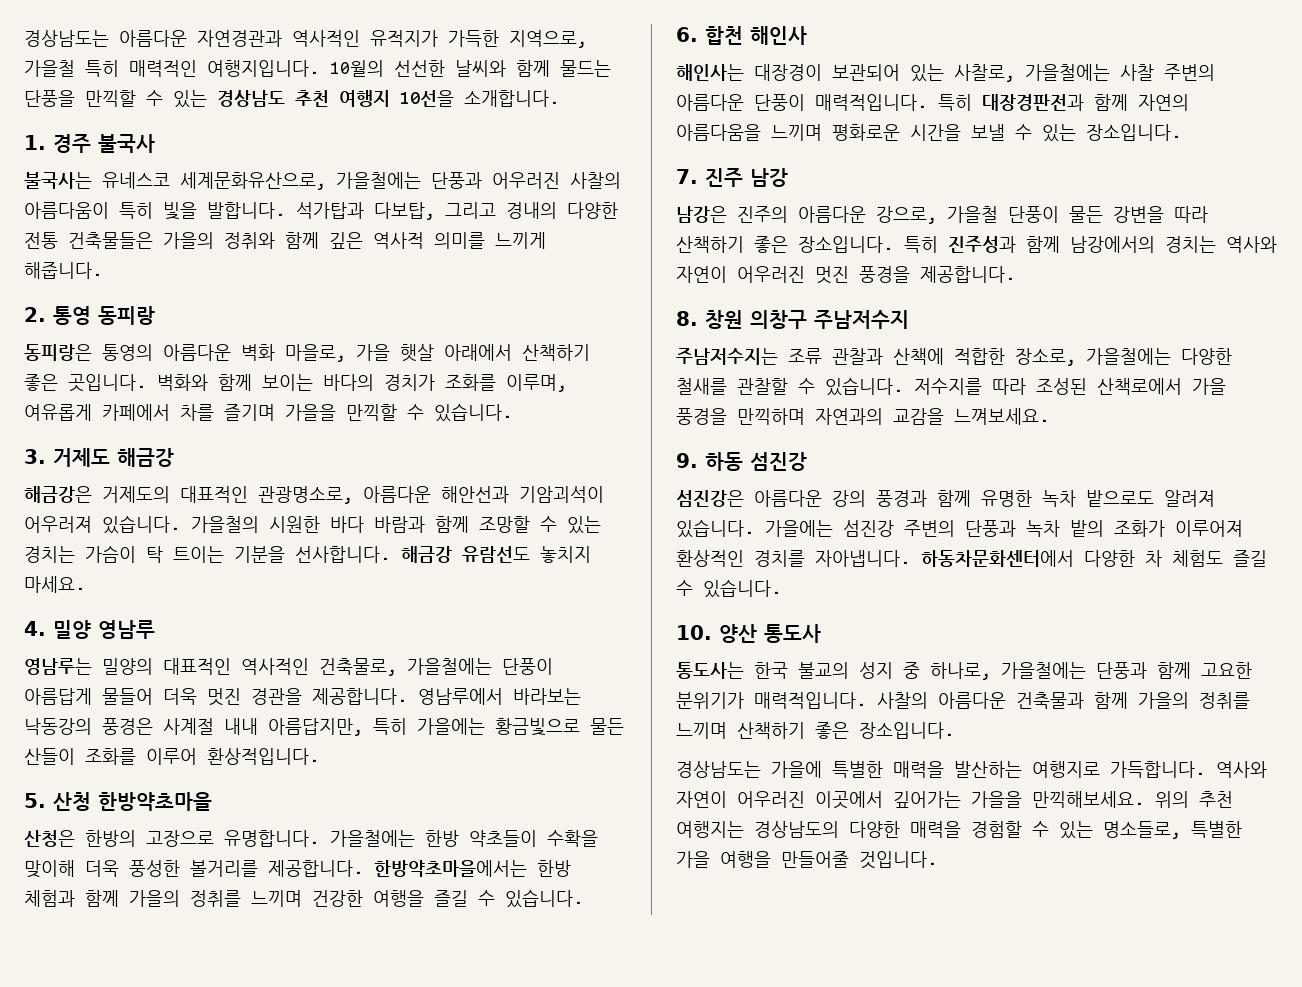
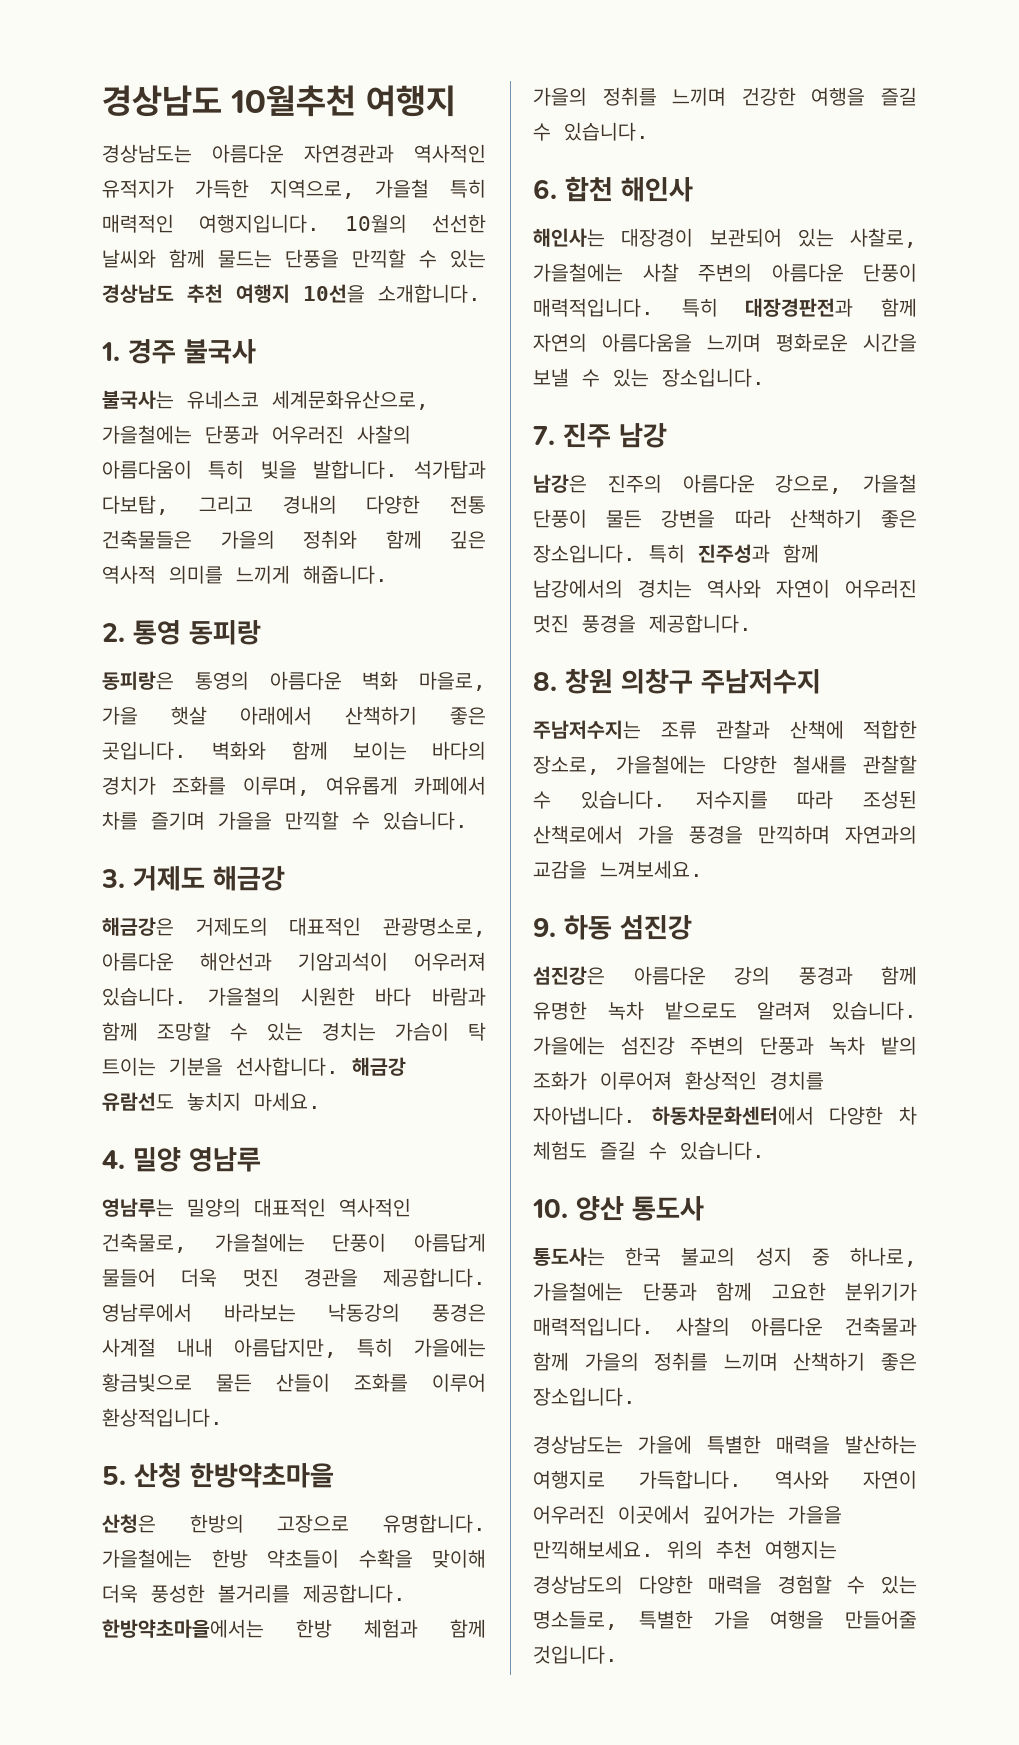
+ 경상남도 10월추천 여행지

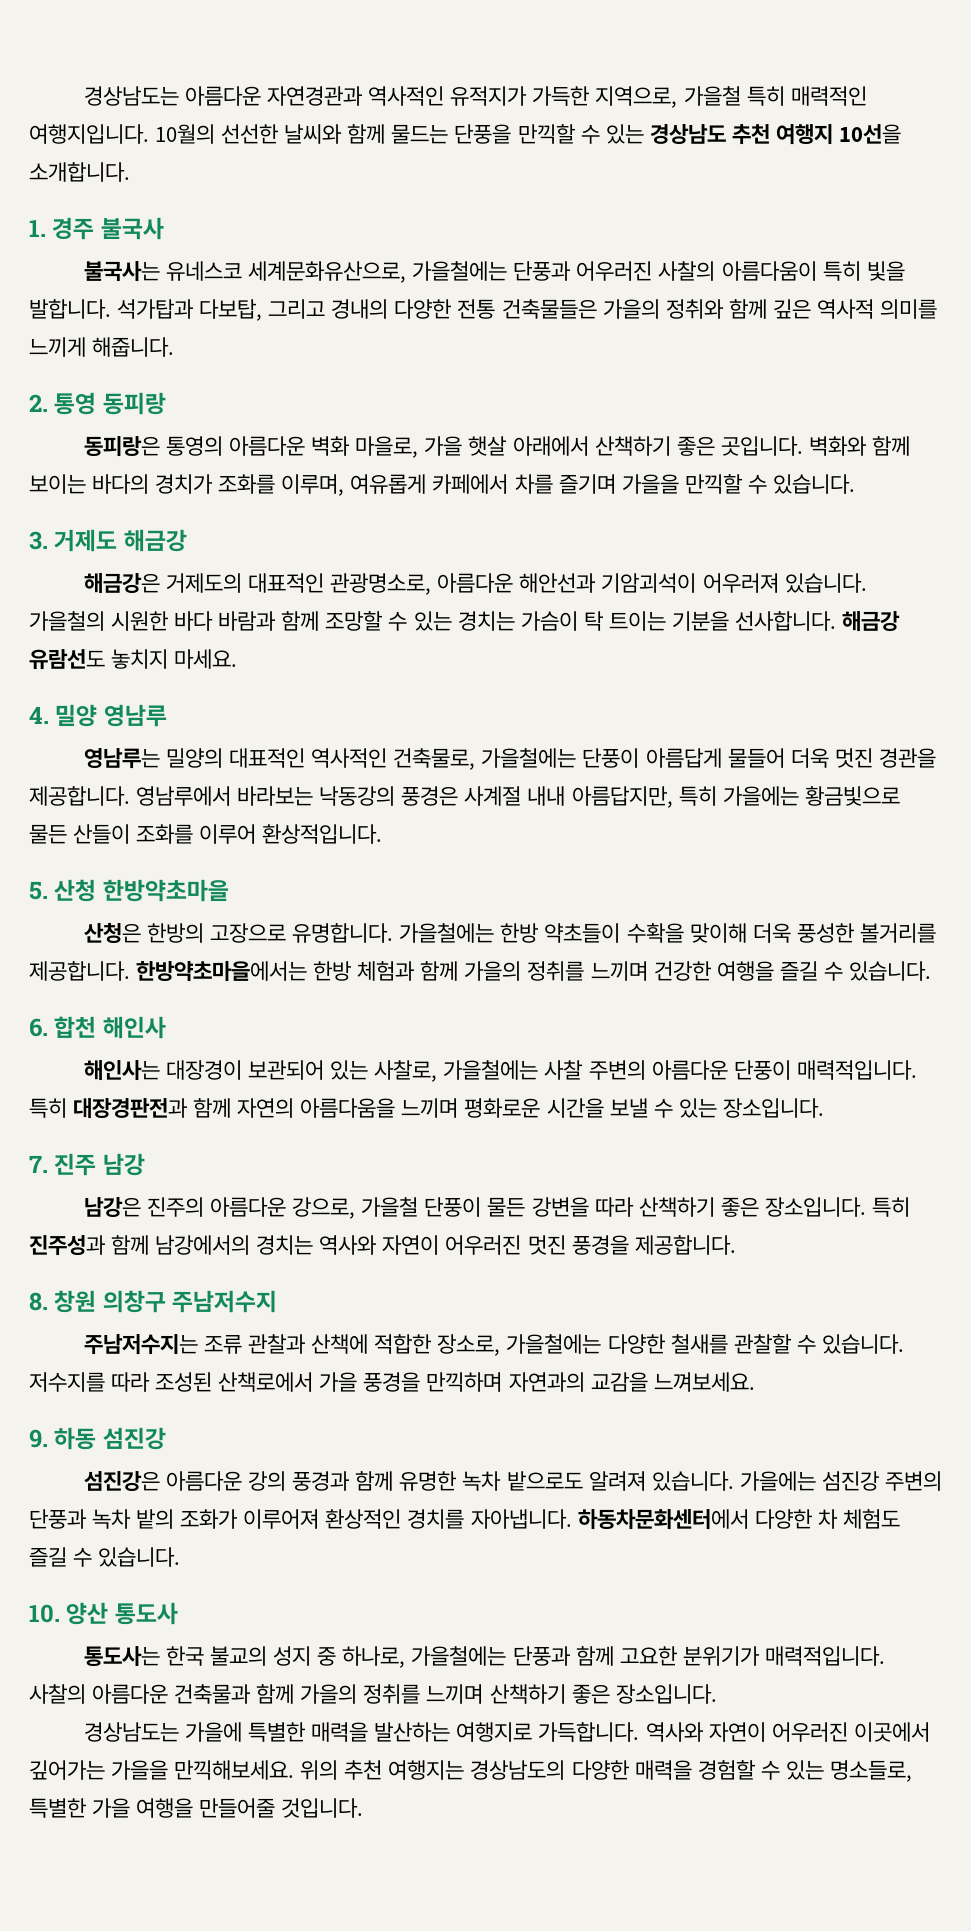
- 경상남도 10월추천 여행지

